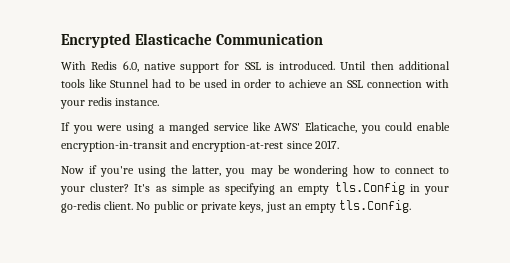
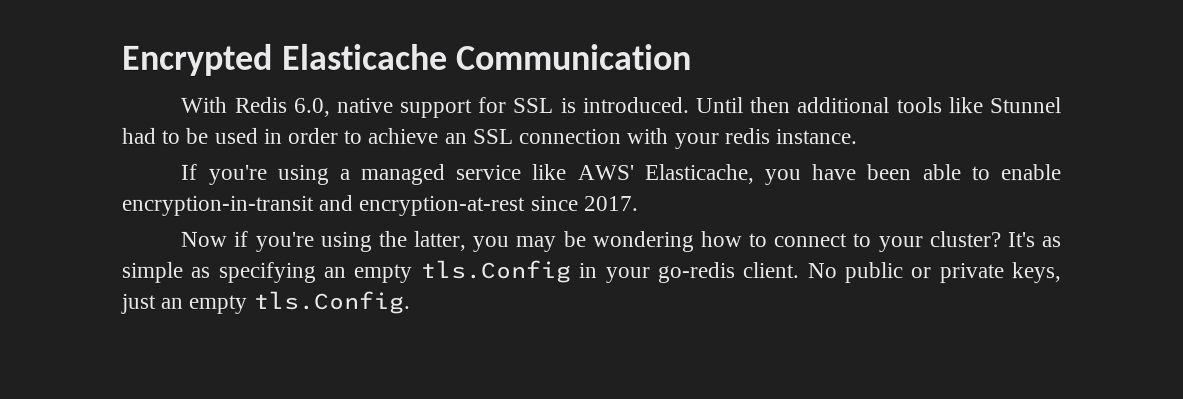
- If you were using a manged service like AWS' Elaticache, you could enable encryption-in-transit and encryption-at-rest since 2017.
+ If you're using a managed service like AWS' Elasticache, you have been able to enable encryption-in-transit and encryption-at-rest since 2017.

